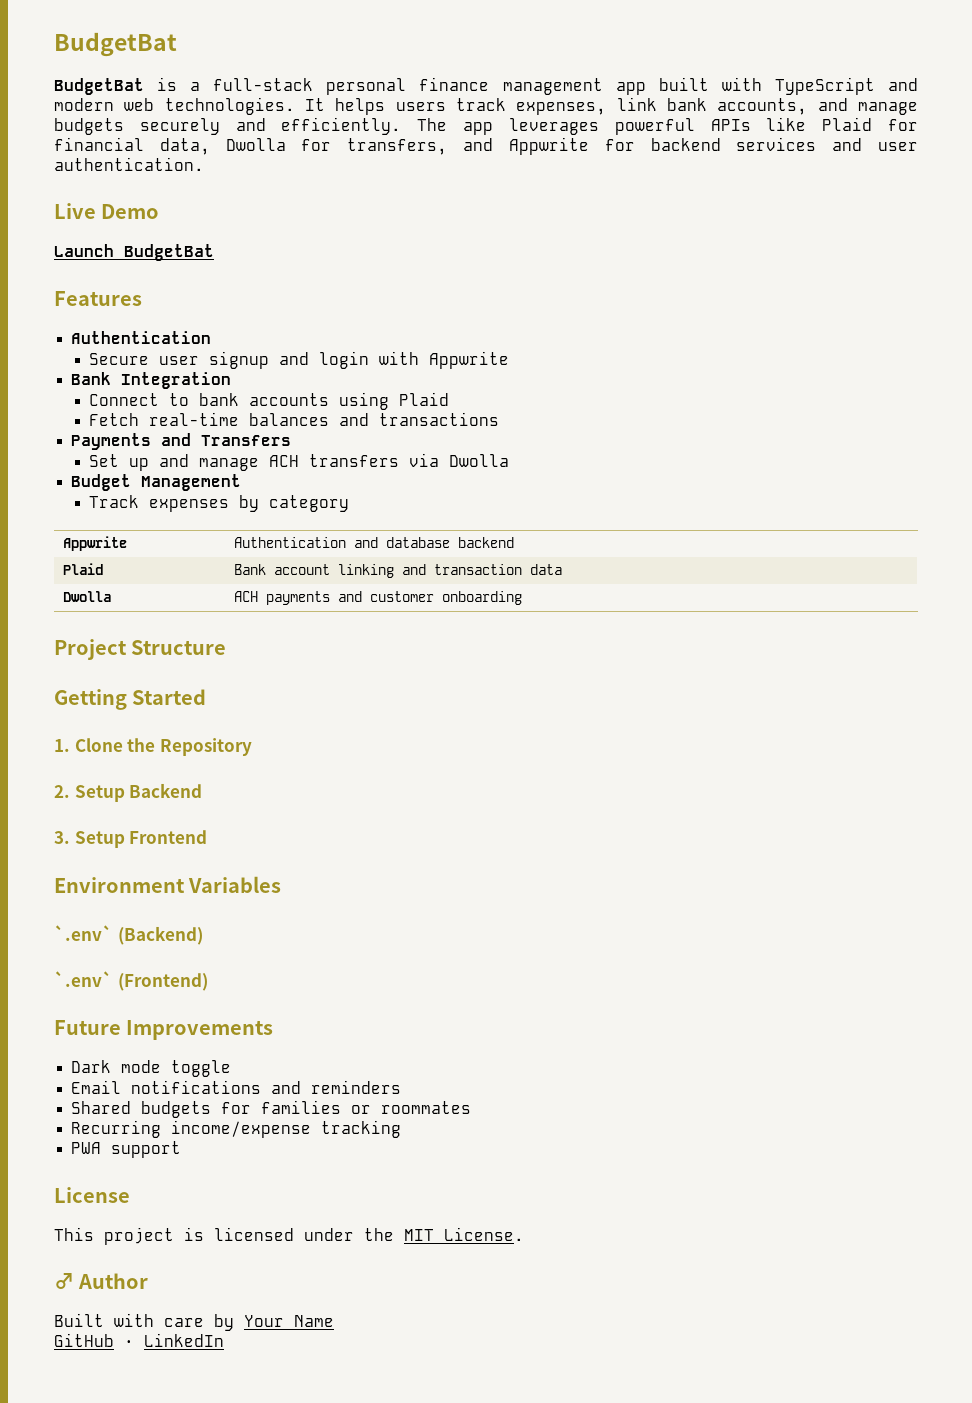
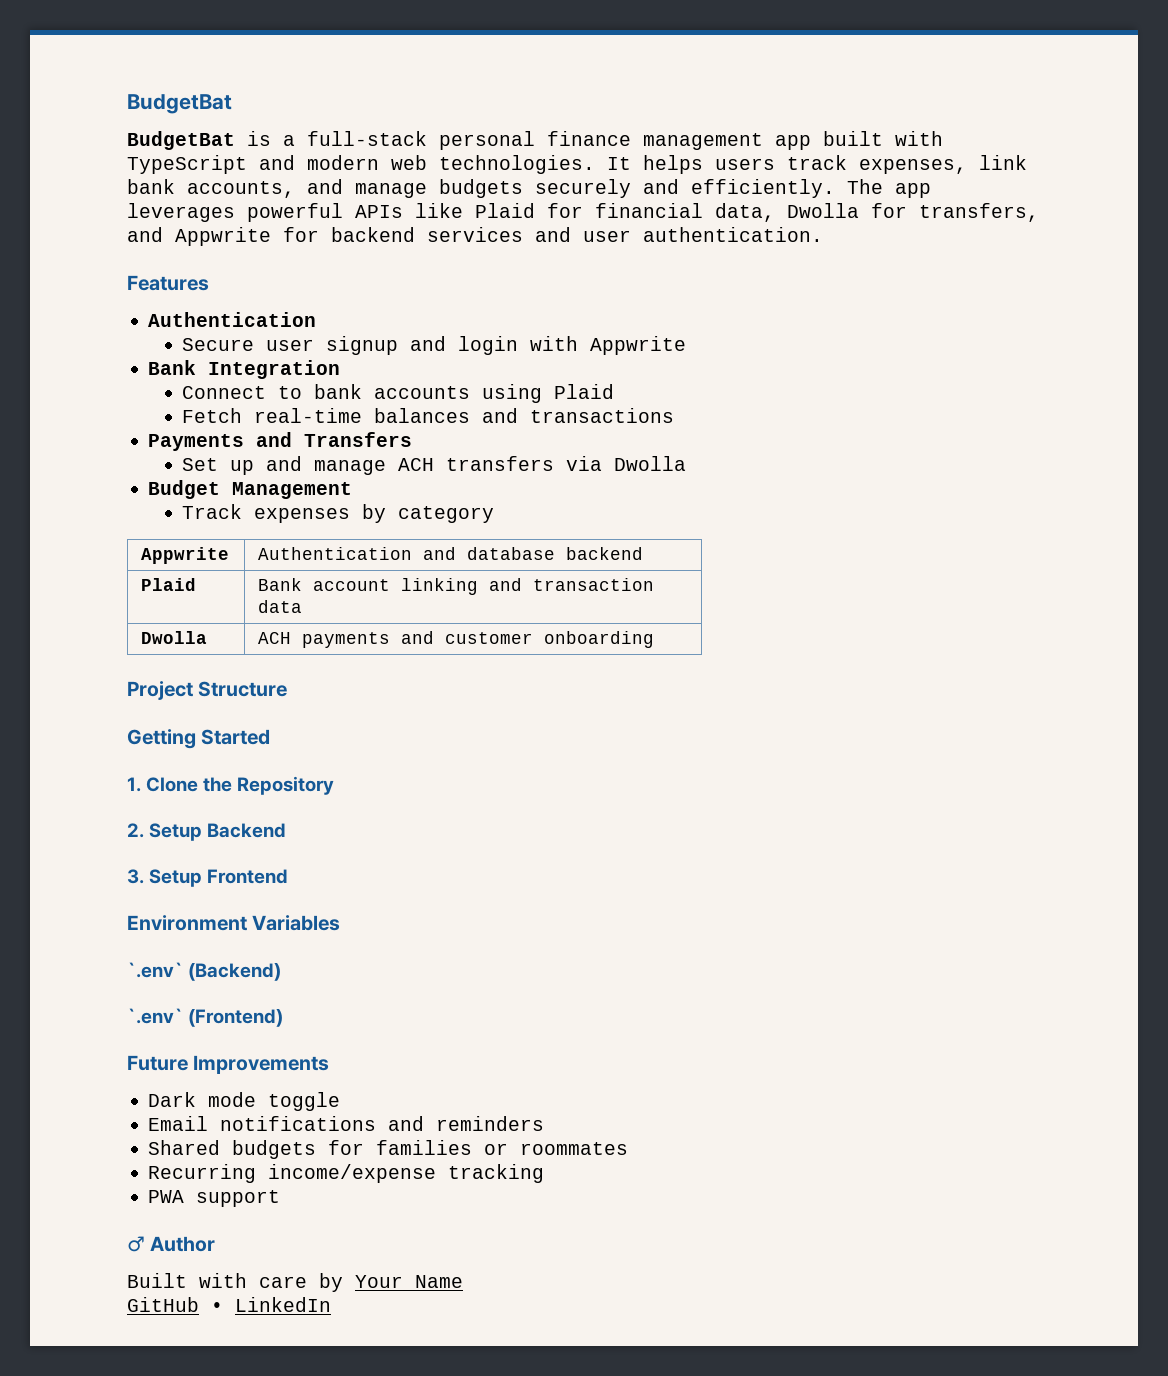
- Live Demo
- Launch BudgetBat
- License
- This project is licensed under the MIT License.

